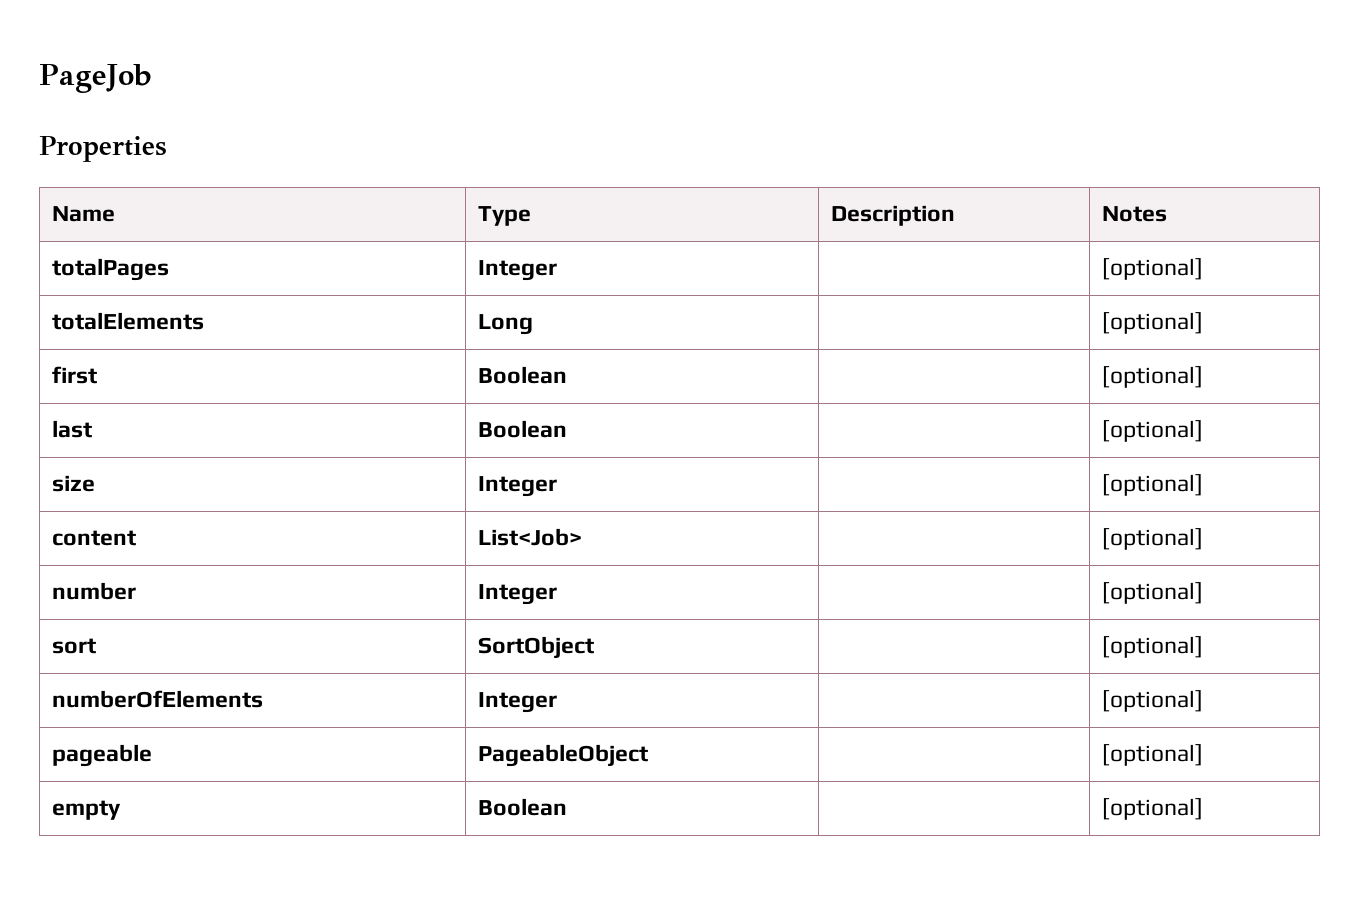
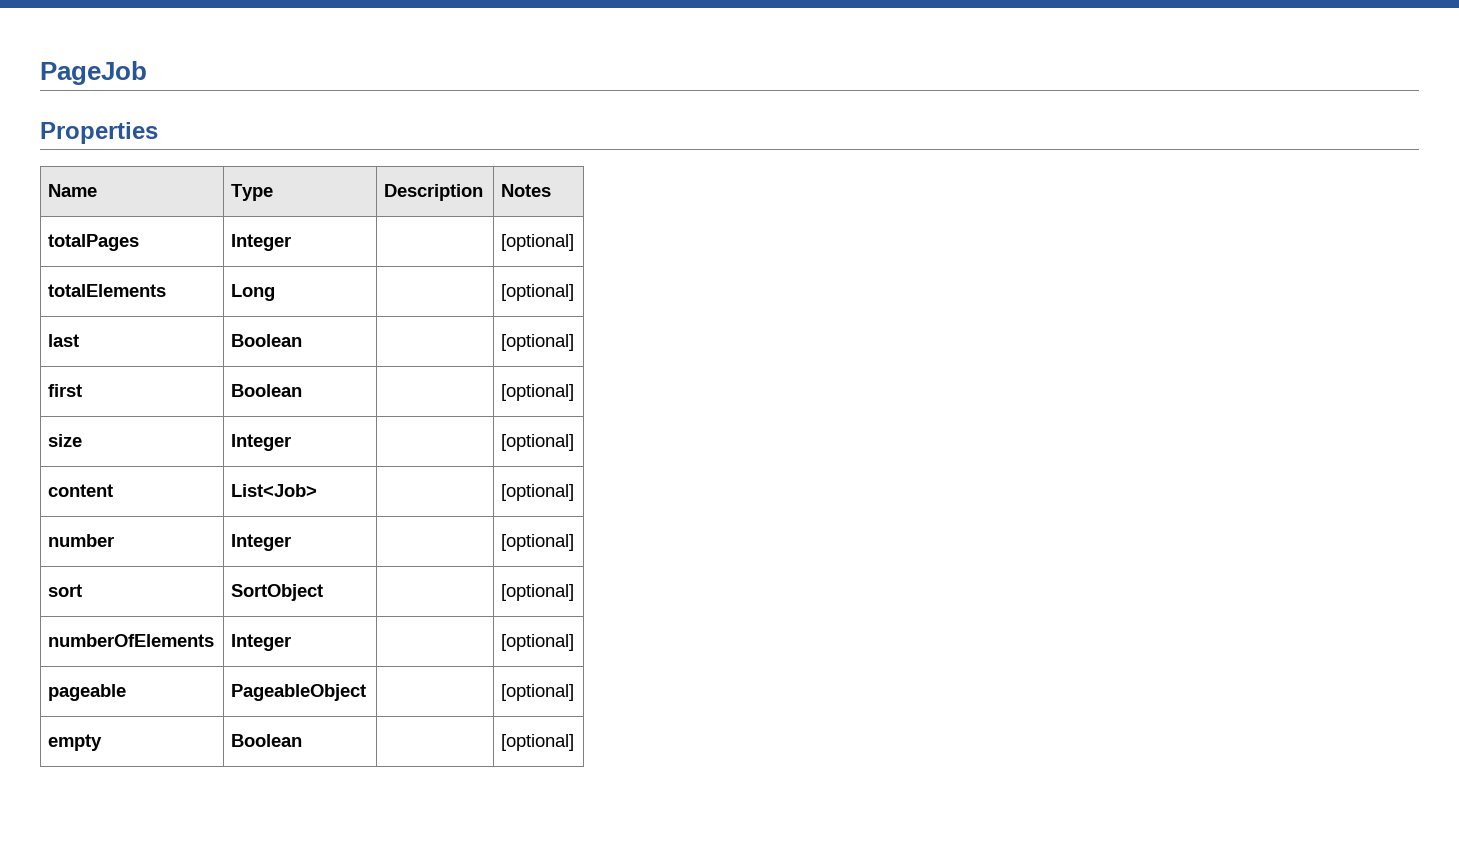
+ last | Boolean | | [optional]
  first | Boolean | | [optional]
- last | Boolean | | [optional]

